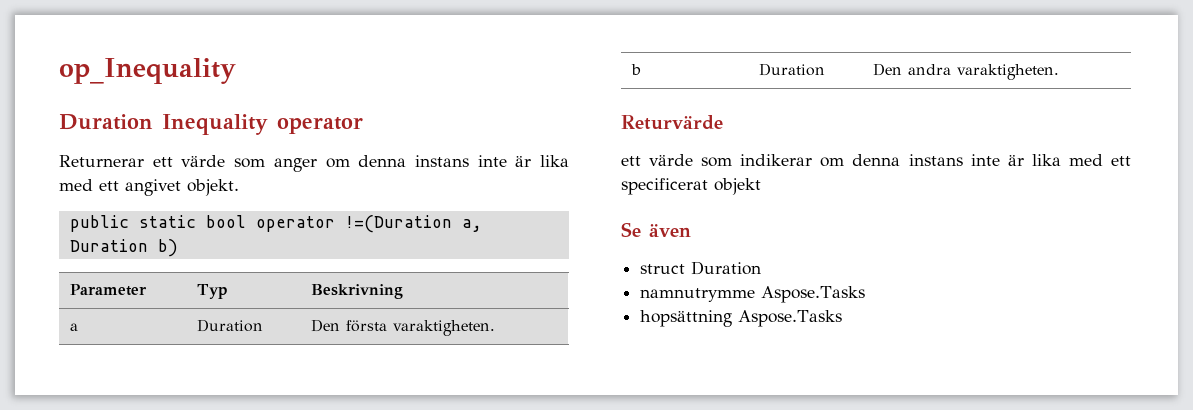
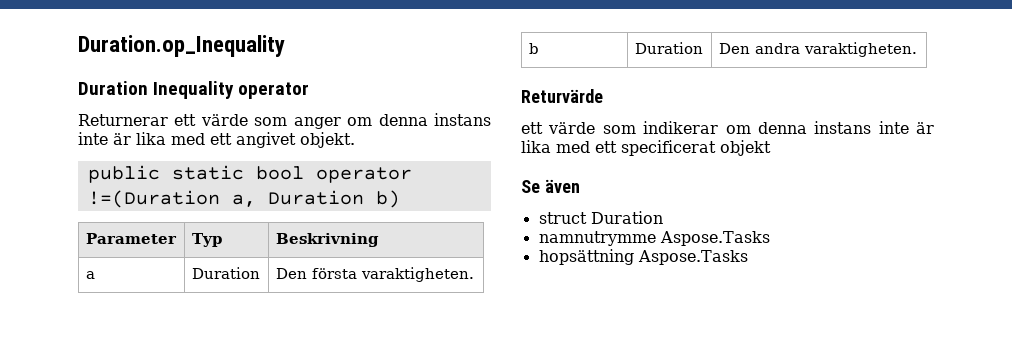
- op_Inequality
+ Duration.op_Inequality

